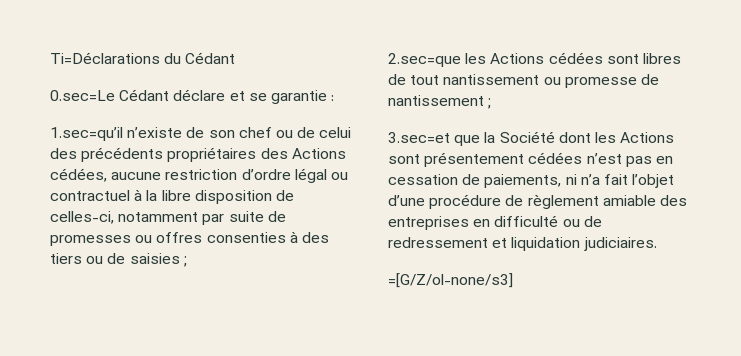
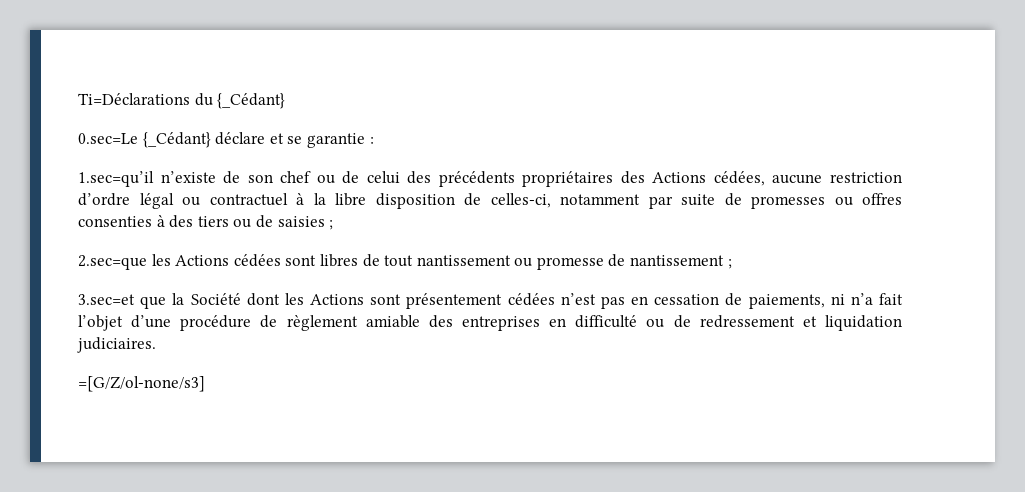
- Ti=Déclarations du Cédant
+ Ti=Déclarations du {_Cédant}
- 0.sec=Le Cédant déclare et se garantie :
+ 0.sec=Le {_Cédant} déclare et se garantie :

